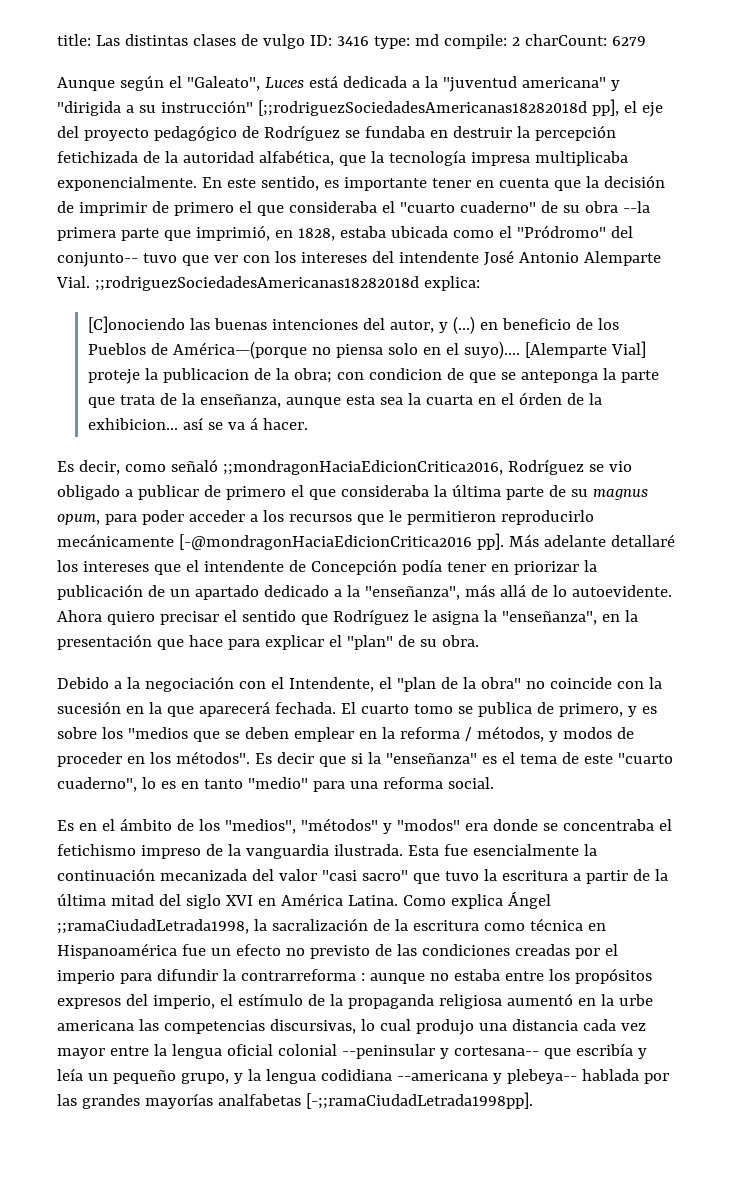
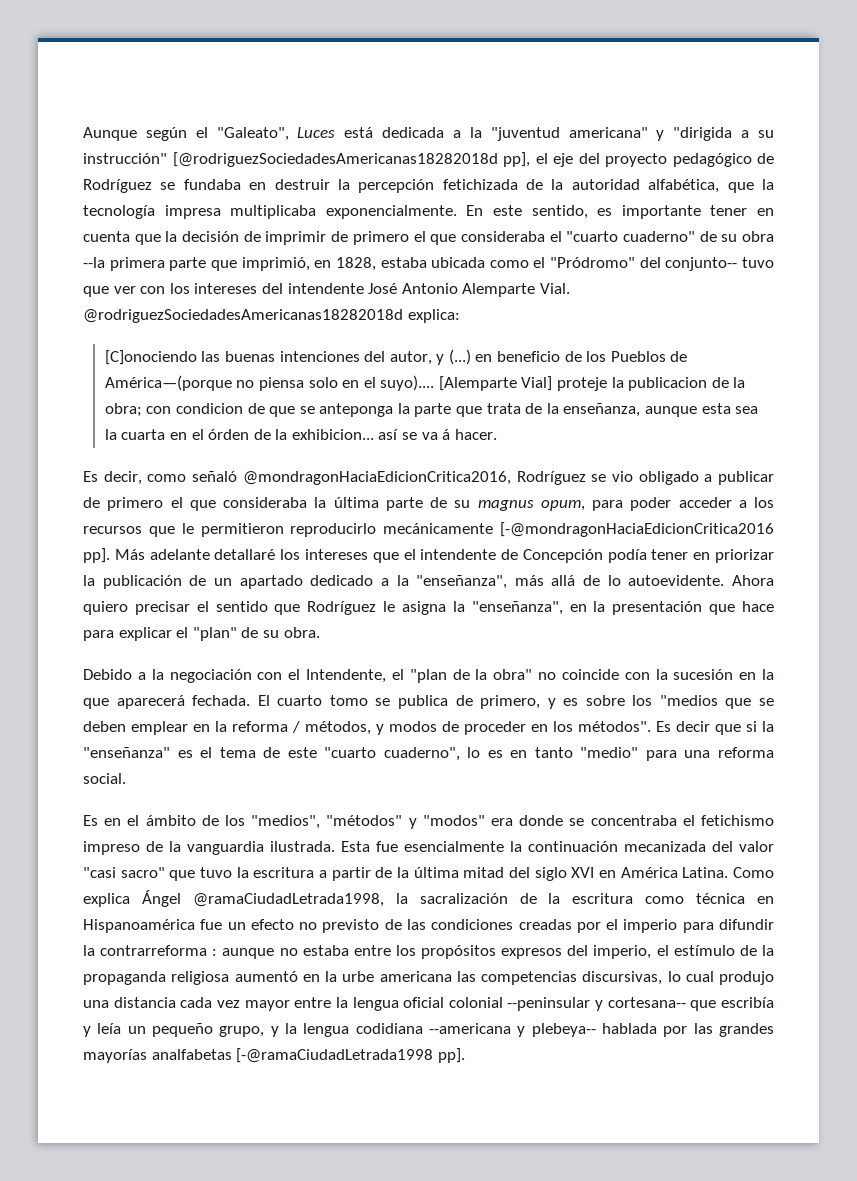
- title: Las distintas clases de vulgo ID: 3416 type: md compile: 2 charCount: 6279
- Aunque según el "Galeato", Luces está dedicada a la "juventud americana" y "dirigida a su instrucción" [;;rodriguezSociedadesAmericanas18282018d pp], el eje del proyecto pedagógico de Rodríguez se fundaba en destruir la percepción fetichizada de la autoridad alfabética, que la tecnología impresa multiplicaba exponencialmente.
+ Aunque según el "Galeato", Luces está dedicada a la "juventud americana" y "dirigida a su instrucción" [@rodriguezSociedadesAmericanas18282018d pp], el eje del proyecto pedagógico de Rodríguez se fundaba en destruir la percepción fetichizada de la autoridad alfabética, que la tecnología impresa multiplicaba exponencialmente.
- En este sentido, es importante tener en cuenta que la decisión de imprimir de primero el que consideraba el "cuarto cuaderno" de su obra --la primera parte que imprimió, en 1828, estaba ubicada como el "Pródromo" del conjunto-- tuvo que ver con los intereses del intendente José Antonio Alemparte Vial. ;;rodriguezSociedadesAmericanas18282018d explica:
+ En este sentido, es importante tener en cuenta que la decisión de imprimir de primero el que consideraba el "cuarto cuaderno" de su obra --la primera parte que imprimió, en 1828, estaba ubicada como el "Pródromo" del conjunto-- tuvo que ver con los intereses del intendente José Antonio Alemparte Vial. @rodriguezSociedadesAmericanas18282018d explica:
- Es decir, como señaló ;;mondragonHaciaEdicionCritica2016, Rodríguez se vio obligado a publicar de primero el que consideraba la última parte de su magnus opum, para poder acceder a los recursos que le permitieron reproducirlo mecánicamente [-@mondragonHaciaEdicionCritica2016 pp].
+ Es decir, como señaló @mondragonHaciaEdicionCritica2016, Rodríguez se vio obligado a publicar de primero el que consideraba la última parte de su magnus opum, para poder acceder a los recursos que le permitieron reproducirlo mecánicamente [-@mondragonHaciaEdicionCritica2016 pp].
- Como explica Ángel ;;ramaCiudadLetrada1998, la sacralización de la escritura como técnica en Hispanoamérica fue un efecto no previsto de las condiciones creadas por el imperio para difundir la contrarreforma :
+ Como explica Ángel @ramaCiudadLetrada1998, la sacralización de la escritura como técnica en Hispanoamérica fue un efecto no previsto de las condiciones creadas por el imperio para difundir la contrarreforma :
- aunque no estaba entre los propósitos expresos del imperio, el estímulo de la propaganda religiosa aumentó en la urbe americana las competencias discursivas, lo cual produjo una distancia cada vez mayor entre la lengua oficial colonial --peninsular y cortesana-- que escribía y leía un pequeño grupo, y la lengua codidiana --americana y plebeya-- hablada por las grandes mayorías analfabetas [-;;ramaCiudadLetrada1998pp].
+ aunque no estaba entre los propósitos expresos del imperio, el estímulo de la propaganda religiosa aumentó en la urbe americana las competencias discursivas, lo cual produjo una distancia cada vez mayor entre la lengua oficial colonial --peninsular y cortesana-- que escribía y leía un pequeño grupo, y la lengua codidiana --americana y plebeya-- hablada por las grandes mayorías analfabetas [-@ramaCiudadLetrada1998 pp].

